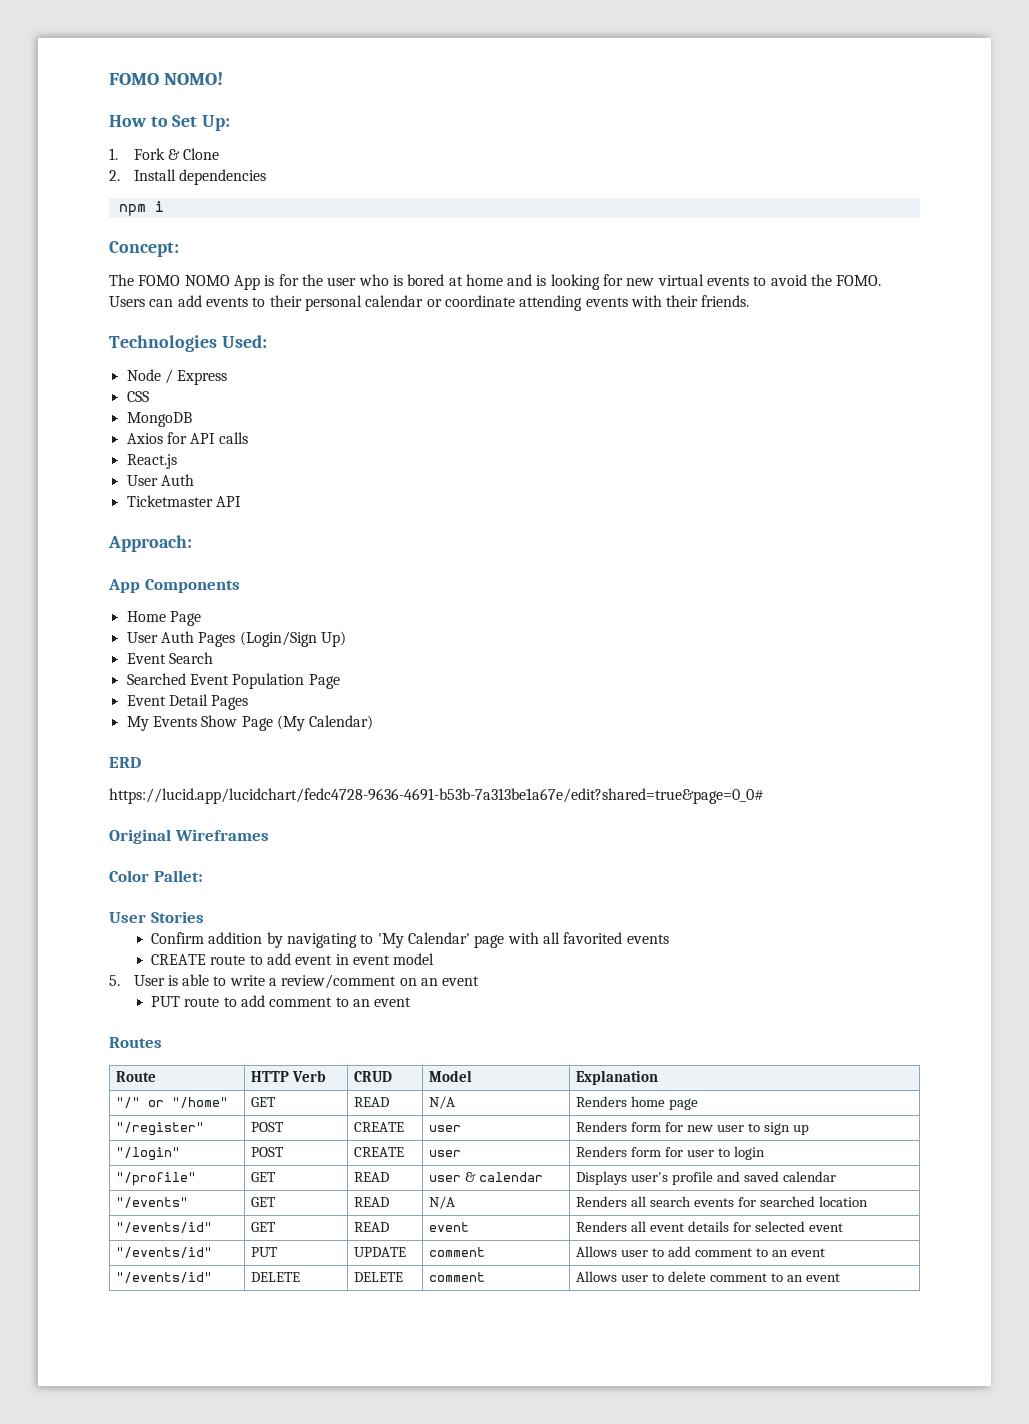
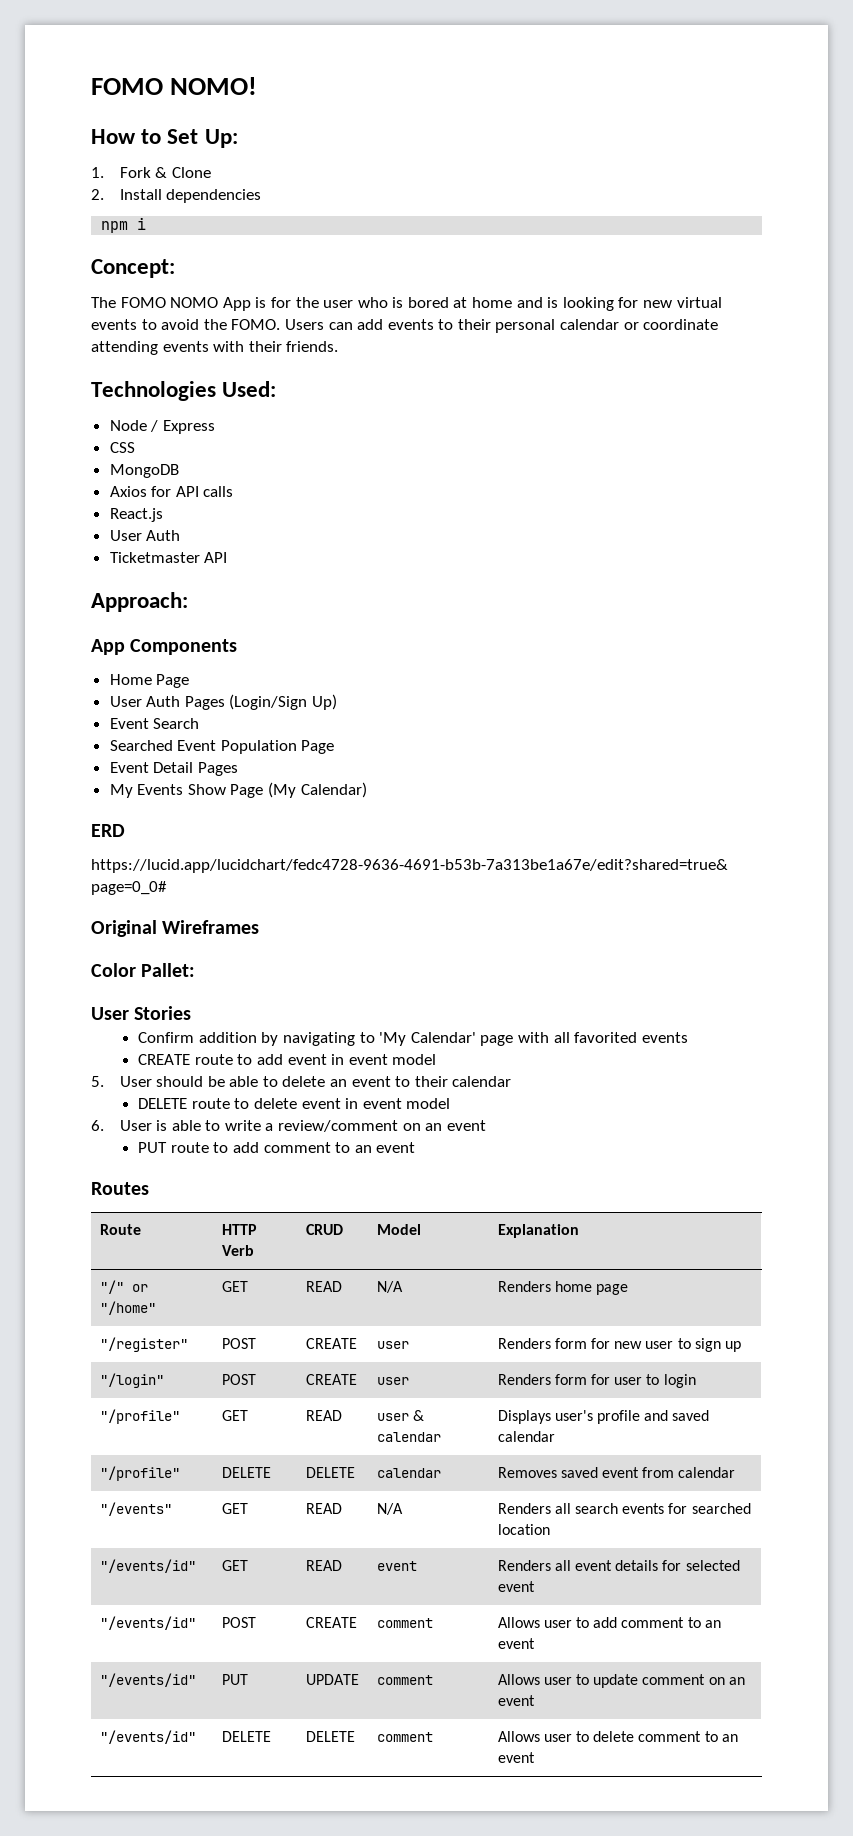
- 5. User is able to write a review/comment on an event
+ 5. User should be able to delete an event to their calendar
+ DELETE route to delete event in event model
+ 6. User is able to write a review/comment on an event
+ "/profile" | DELETE | DELETE | calendar | Removes saved event from calendar
+ "/events/id" | POST | CREATE | comment | Allows user to add comment to an event
- "/events/id" | PUT | UPDATE | comment | Allows user to add comment to an event
+ "/events/id" | PUT | UPDATE | comment | Allows user to update comment on an event

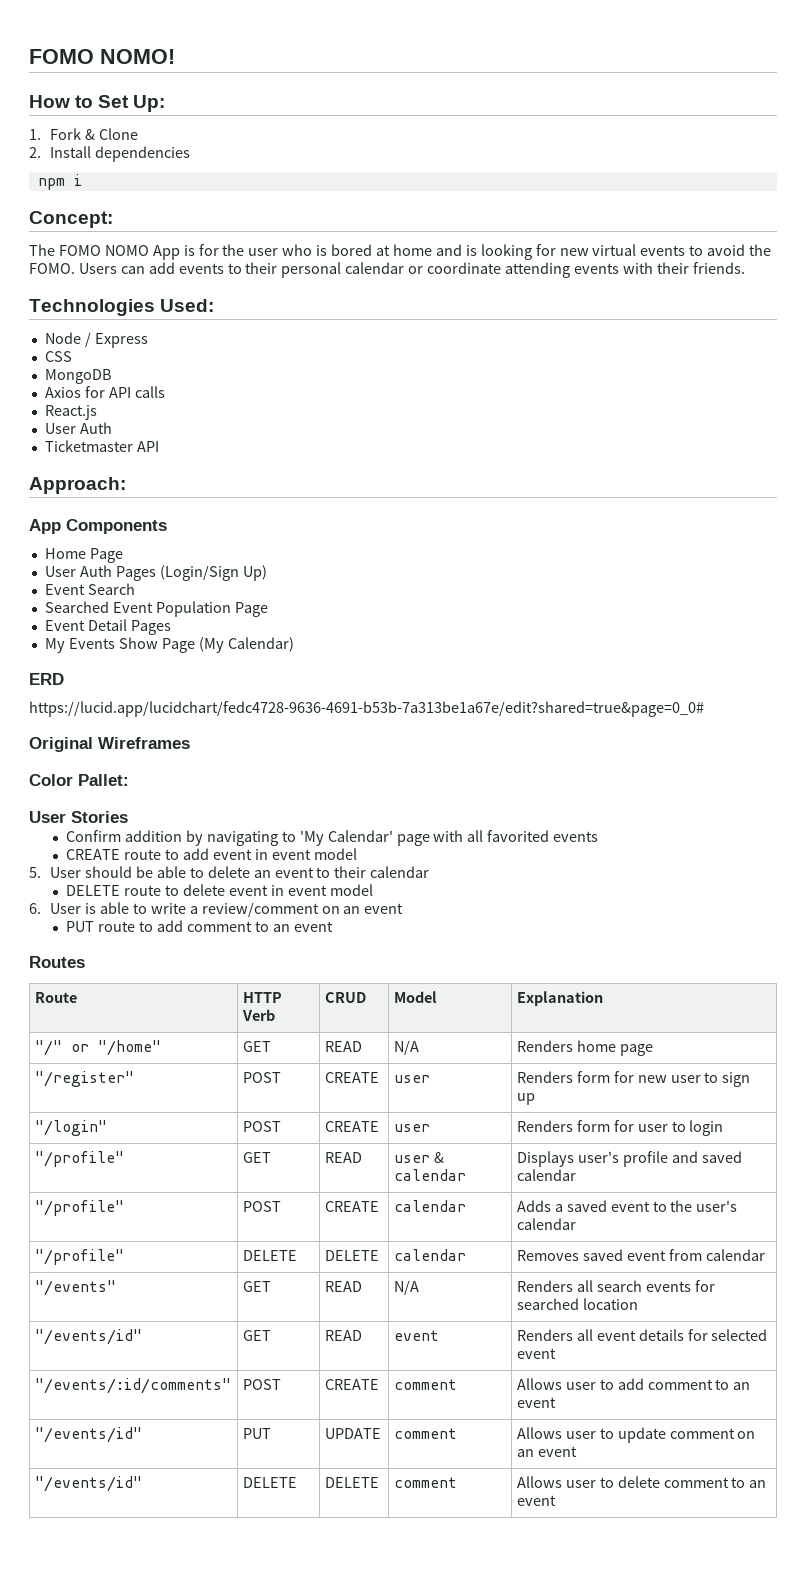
+ "/profile" | POST | CREATE | calendar | Adds a saved event to the user's calendar
- "/events/id" | POST | CREATE | comment | Allows user to add comment to an event
+ "/events/:id/comments" | POST | CREATE | comment | Allows user to add comment to an event

